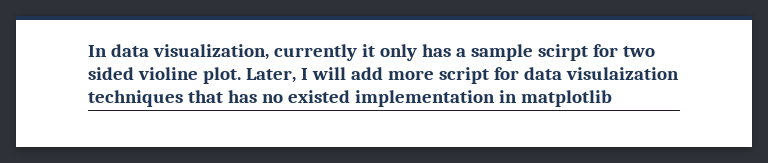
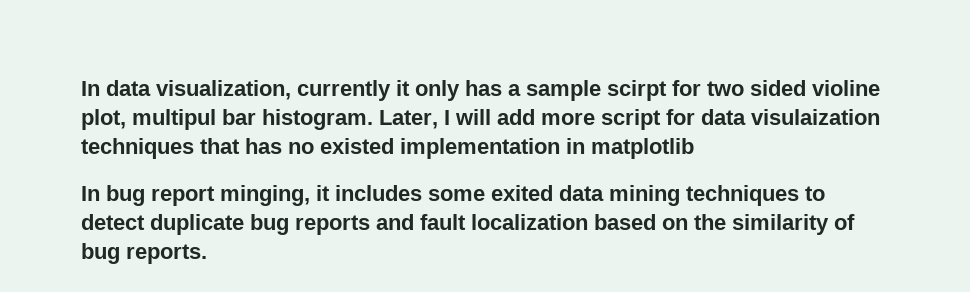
- In data visualization, currently it only has a sample scirpt for two sided violine plot.
+ In data visualization, currently it only has a sample scirpt for two sided violine plot, multipul bar histogram.
+ In bug report minging, it includes some exited data mining techniques to detect duplicate bug reports and fault localization based on the similarity of bug reports.

